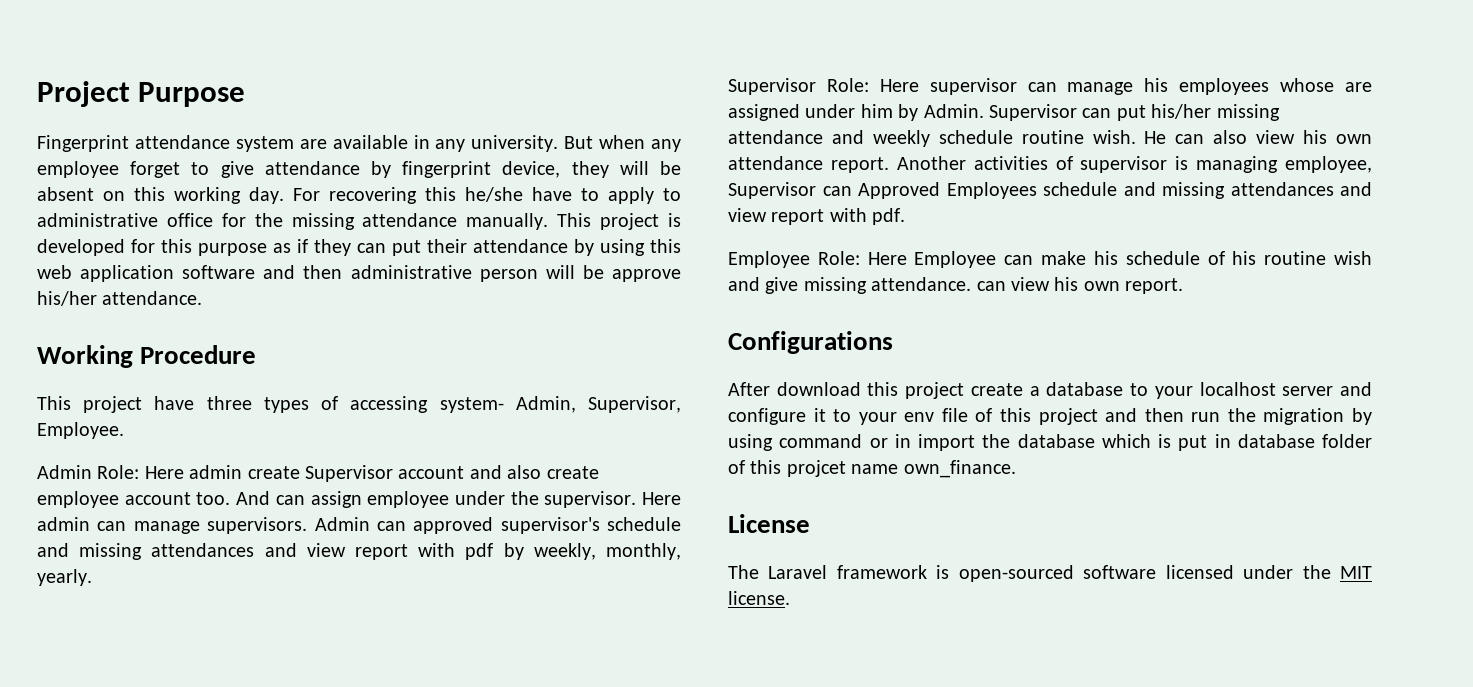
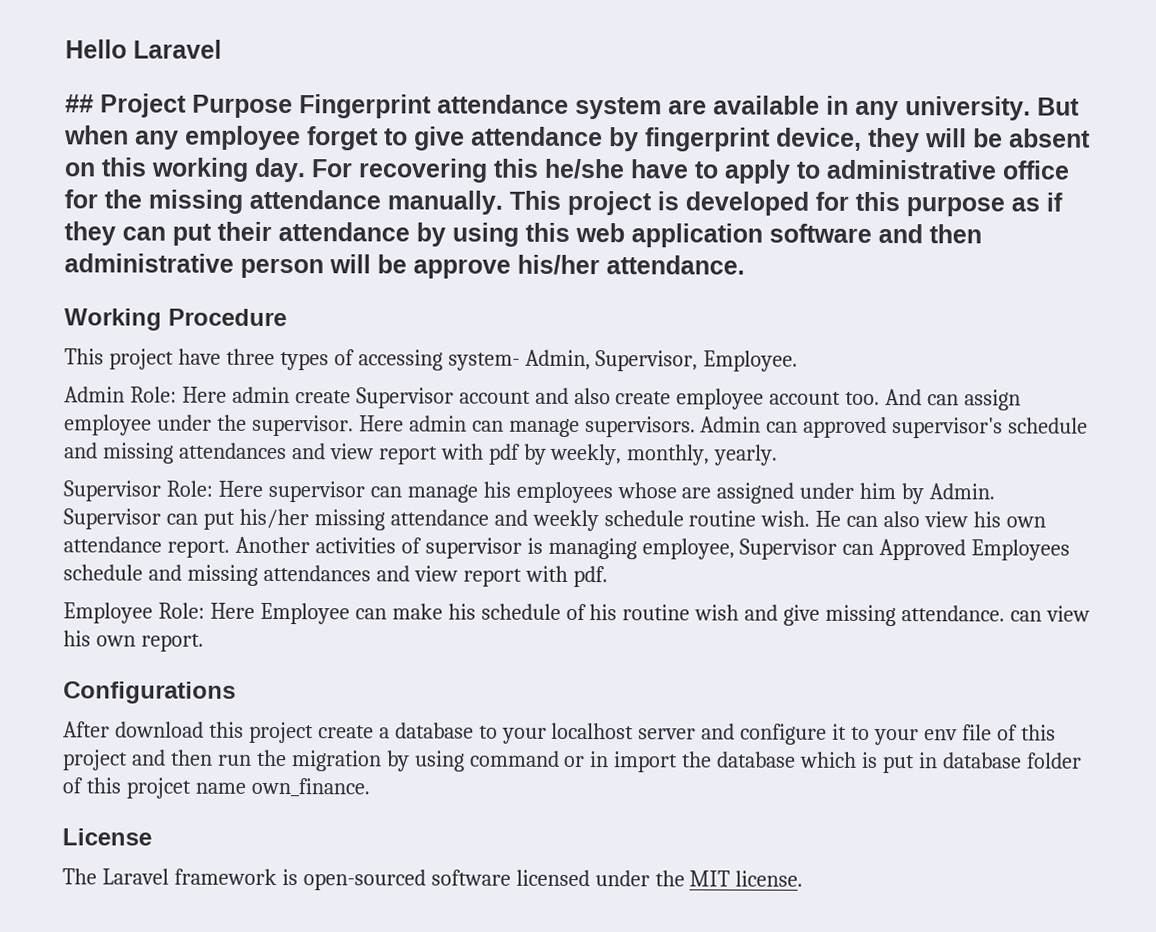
- Project Purpose
- Fingerprint attendance system are available in any university.
+ Hello Laravel
+ ## Project Purpose Fingerprint attendance system are available in any university.

